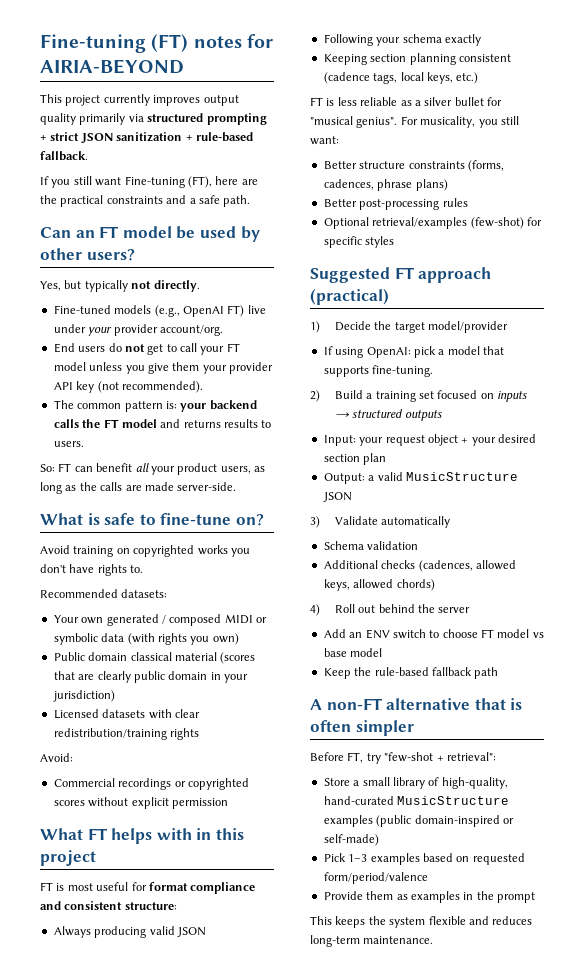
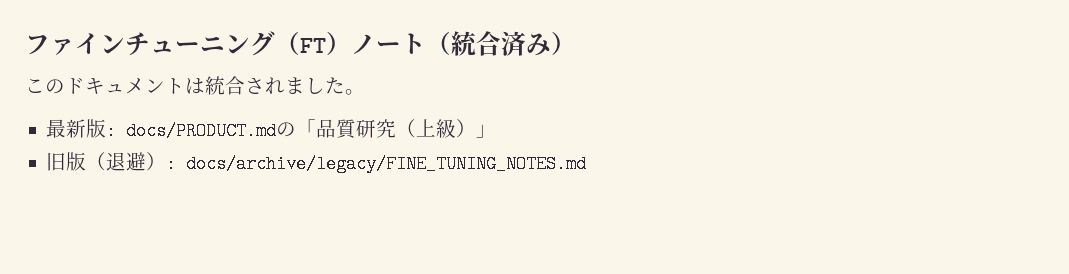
- Fine-tuning (FT) notes for AIRIA-BEYOND
- This project currently improves output quality primarily via structured prompting + strict JSON sanitization + rule-based fallback.
- If you still want Fine-tuning (FT), here are the practical constraints and a safe path.
- Can an FT model be used by other users?
- Yes, but typically not directly.
- Fine-tuned models (e.g., OpenAI FT) live under your provider account/org.
- End users do not get to call your FT model unless you give them your provider API key (not recommended).
- The common pattern is: your backend calls the FT model and returns results to users.
- So: FT can benefit all your product users, as long as the calls are made server-side.
- What is safe to fine-tune on?
- Avoid training on copyrighted works you don't have rights to.
- Recommended datasets:
- Your own generated / composed MIDI or symbolic data (with rights you own)
- Public domain classical material (scores that are clearly public domain in your jurisdiction)
- Licensed datasets with clear redistribution/training rights
- Avoid:
- Commercial recordings or copyrighted scores without explicit permission
- What FT helps with in this project
- FT is most useful for format compliance and consistent structure:
- Always producing valid JSON
- Following your schema exactly
- Keeping section planning consistent (cadence tags, local keys, etc.)
- FT is less reliable as a silver bullet for "musical genius". For musicality, you still want:
- Better structure constraints (forms, cadences, phrase plans)
- Better post-processing rules
- Optional retrieval/examples (few-shot) for specific styles
- Suggested FT approach (practical)
- 1) Decide the target model/provider
- If using OpenAI: pick a model that supports fine-tuning.
- 2) Build a training set focused on inputs → structured outputs
- Input: your request object + your desired section plan
- Output: a valid MusicStructure JSON
- 3) Validate automatically
- Schema validation
- Additional checks (cadences, allowed keys, allowed chords)
- 4) Roll out behind the server
- Add an ENV switch to choose FT model vs base model
- Keep the rule-based fallback path
- A non-FT alternative that is often simpler
- Before FT, try "few-shot + retrieval":
- Store a small library of high-quality, hand-curated MusicStructure examples (public domain-inspired or self-made)
- Pick 1–3 examples based on requested form/period/valence
- Provide them as examples in the prompt
- This keeps the system flexible and reduces long-term maintenance.
+ ファインチューニング（FT）ノート（統合済み）
+ このドキュメントは統合されました。
+ 最新版: docs/PRODUCT.mdの「品質研究（上級）」
+ 旧版（退避）: docs/archive/legacy/FINE_TUNING_NOTES.md

